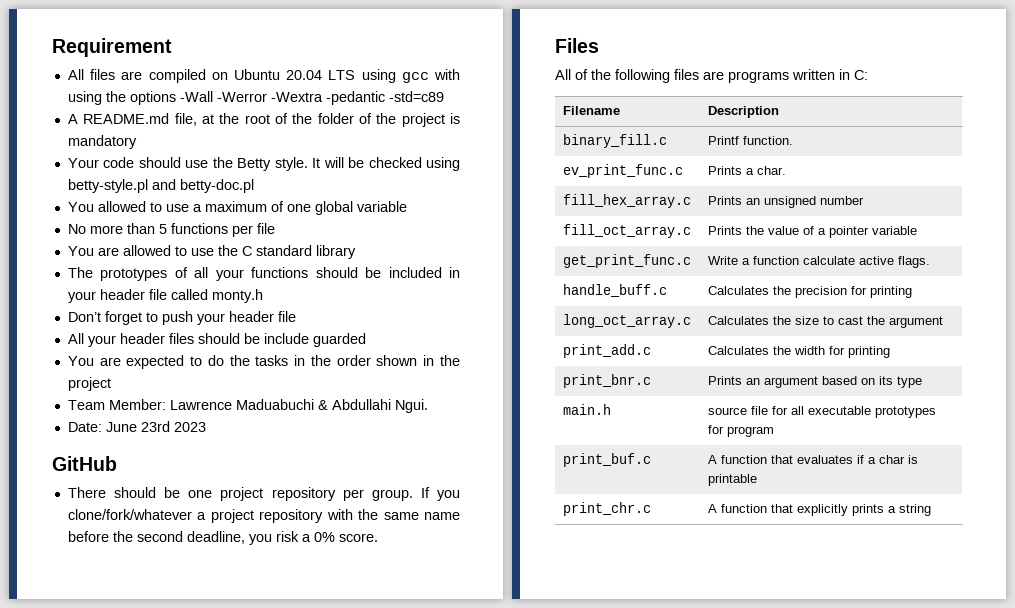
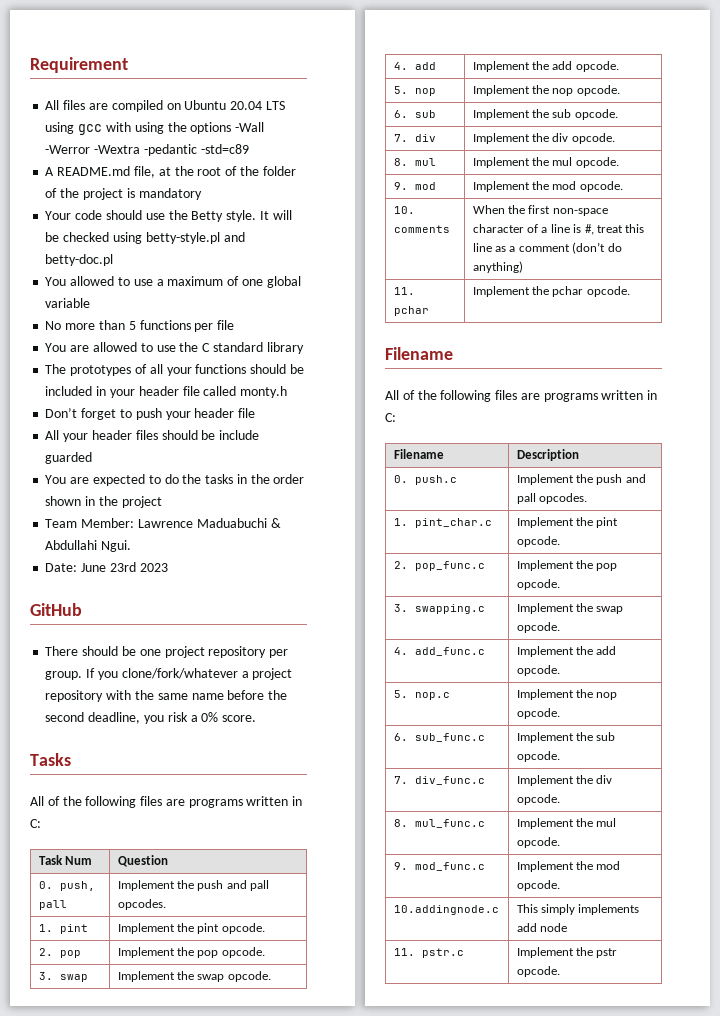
- Files
+ Tasks
+ All of the following files are programs written in C:
+ Task Num | Question
+ 0. push, pall | Implement the push and pall opcodes.
+ 1. pint | Implement the pint opcode.
+ 2. pop | Implement the pop opcode.
+ 3. swap | Implement the swap opcode.
+ 4. add | Implement the add opcode.
+ 5. nop | Implement the nop opcode.
+ 6. sub | Implement the sub opcode.
+ 7. div | Implement the div opcode.
+ 8. mul | Implement the mul opcode.
+ 9. mod | Implement the mod opcode.
+ 10. comments | When the first non-space character of a line is #, treat this line as a comment (don’t do anything)
+ 11. pchar | Implement the pchar opcode.
+ Filename
- binary_fill.c | Printf function.
- ev_print_func.c | Prints a char.
- fill_hex_array.c | Prints an unsigned number
- fill_oct_array.c | Prints the value of a pointer variable
- get_print_func.c | Write a function calculate active flags.
- handle_buff.c | Calculates the precision for printing
- long_oct_array.c | Calculates the size to cast the argument
- print_add.c | Calculates the width for printing
- print_bnr.c | Prints an argument based on its type
- main.h | source file for all executable prototypes for program
- print_buf.c | A function that evaluates if a char is printable
- print_chr.c | A function that explicitly prints a string
+ 0. push.c | Implement the push and pall opcodes.
+ 1. pint_char.c | Implement the pint opcode.
+ 2. pop_func.c | Implement the pop opcode.
+ 3. swapping.c | Implement the swap opcode.
+ 4. add_func.c | Implement the add opcode.
+ 5. nop.c | Implement the nop opcode.
+ 6. sub_func.c | Implement the sub opcode.
+ 7. div_func.c | Implement the div opcode.
+ 8. mul_func.c | Implement the mul opcode.
+ 9. mod_func.c | Implement the mod opcode.
+ 10.addingnode.c | This simply implements add node
+ 11. pstr.c | Implement the pstr opcode.

